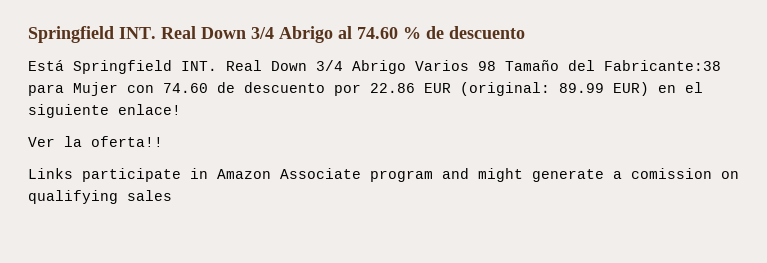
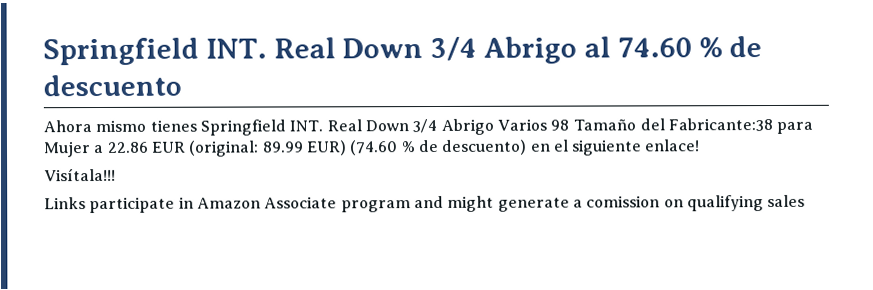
- Está Springfield INT. Real Down 3/4 Abrigo Varios 98 Tamaño del Fabricante:38 para Mujer con 74.60 de descuento por 22.86 EUR (original: 89.99 EUR) en el siguiente enlace!
+ Ahora mismo tienes Springfield INT. Real Down 3/4 Abrigo Varios 98 Tamaño del Fabricante:38 para Mujer a 22.86 EUR (original: 89.99 EUR) (74.60 % de descuento) en el siguiente enlace!
- Ver la oferta!!
+ Visítala!!!

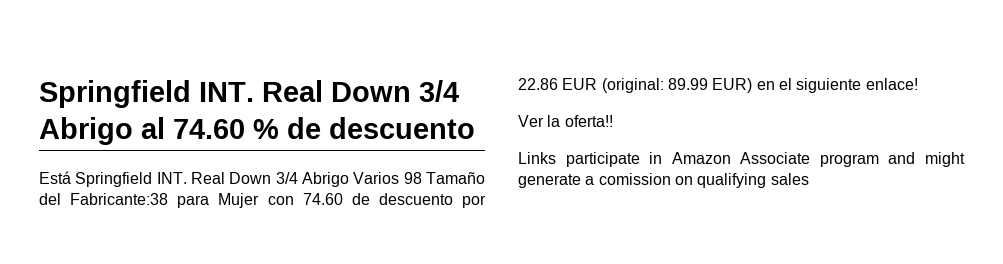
- Ahora mismo tienes Springfield INT. Real Down 3/4 Abrigo Varios 98 Tamaño del Fabricante:38 para Mujer a 22.86 EUR (original: 89.99 EUR) (74.60 % de descuento) en el siguiente enlace!
+ Está Springfield INT. Real Down 3/4 Abrigo Varios 98 Tamaño del Fabricante:38 para Mujer con 74.60 de descuento por 22.86 EUR (original: 89.99 EUR) en el siguiente enlace!
- Visítala!!!
+ Ver la oferta!!

